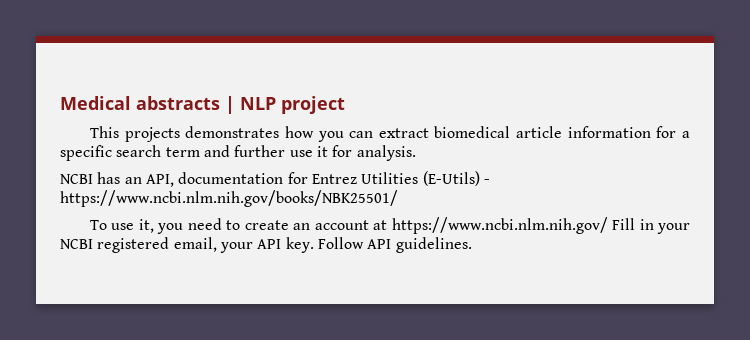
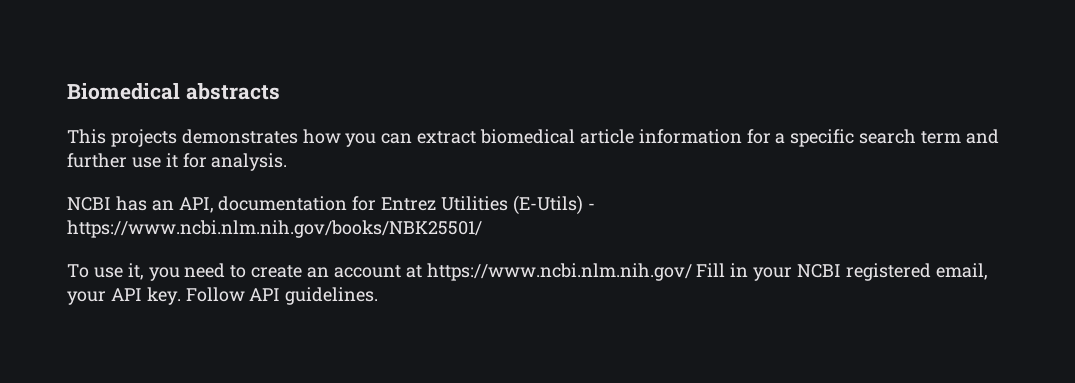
- Medical abstracts | NLP project
+ Biomedical abstracts

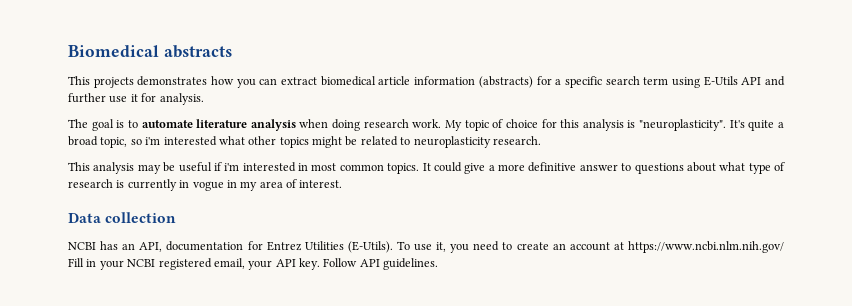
- This projects demonstrates how you can extract biomedical article information for a specific search term and further use it for analysis.
+ This projects demonstrates how you can extract biomedical article information (abstracts) for a specific search term using E-Utils API and further use it for analysis.
+ The goal is to automate literature analysis when doing research work. My topic of choice for this analysis is "neuroplasticity". It's quite a broad topic, so i'm interested what other topics might be related to neuroplasticity research.
+ This analysis may be useful if i'm interested in most common topics. It could give a more definitive answer to questions about what type of research is currently in vogue in my area of interest.
+ Data collection
- NCBI has an API, documentation for Entrez Utilities (E-Utils) - https://www.ncbi.nlm.nih.gov/books/NBK25501/
- To use it, you need to create an account at https://www.ncbi.nlm.nih.gov/ Fill in your NCBI registered email, your API key.
+ NCBI has an API, documentation for Entrez Utilities (E-Utils). To use it, you need to create an account at https://www.ncbi.nlm.nih.gov/ Fill in your NCBI registered email, your API key.

